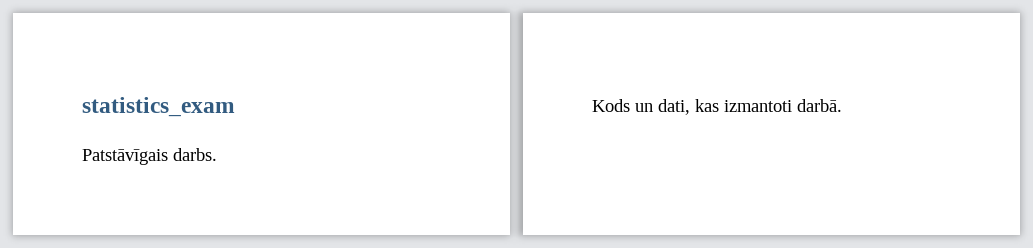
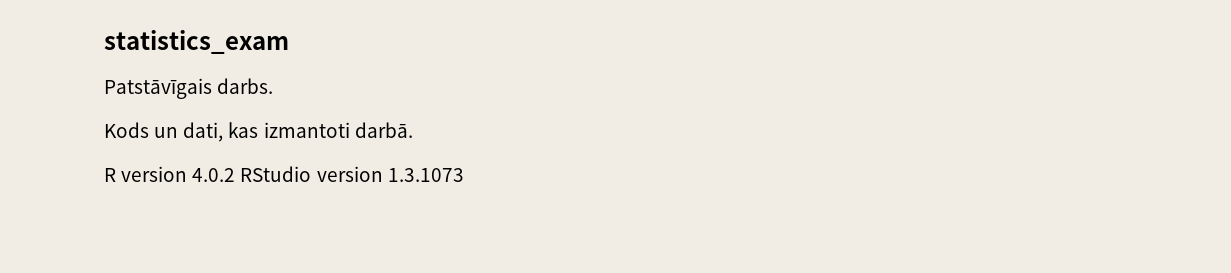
+ R version 4.0.2 RStudio version 1.3.1073

